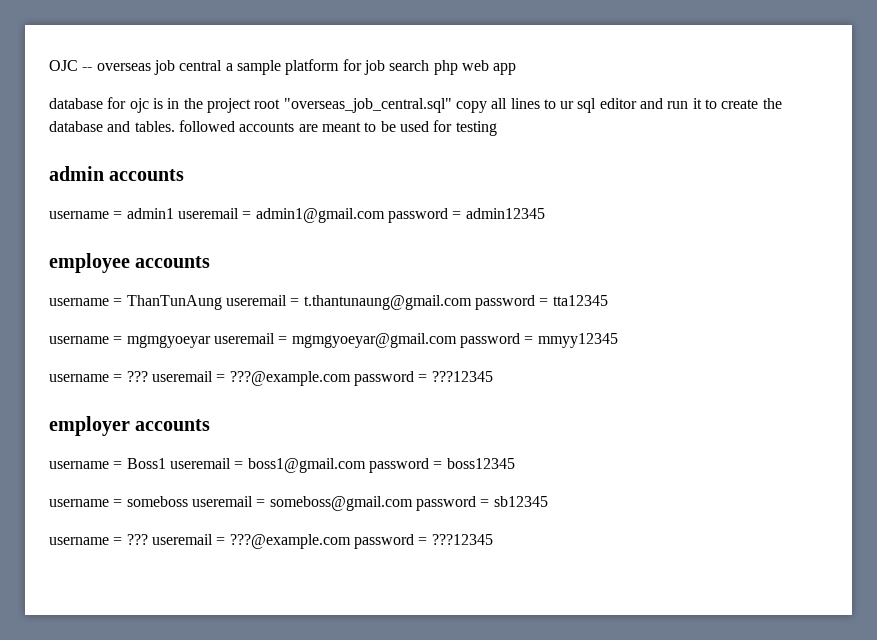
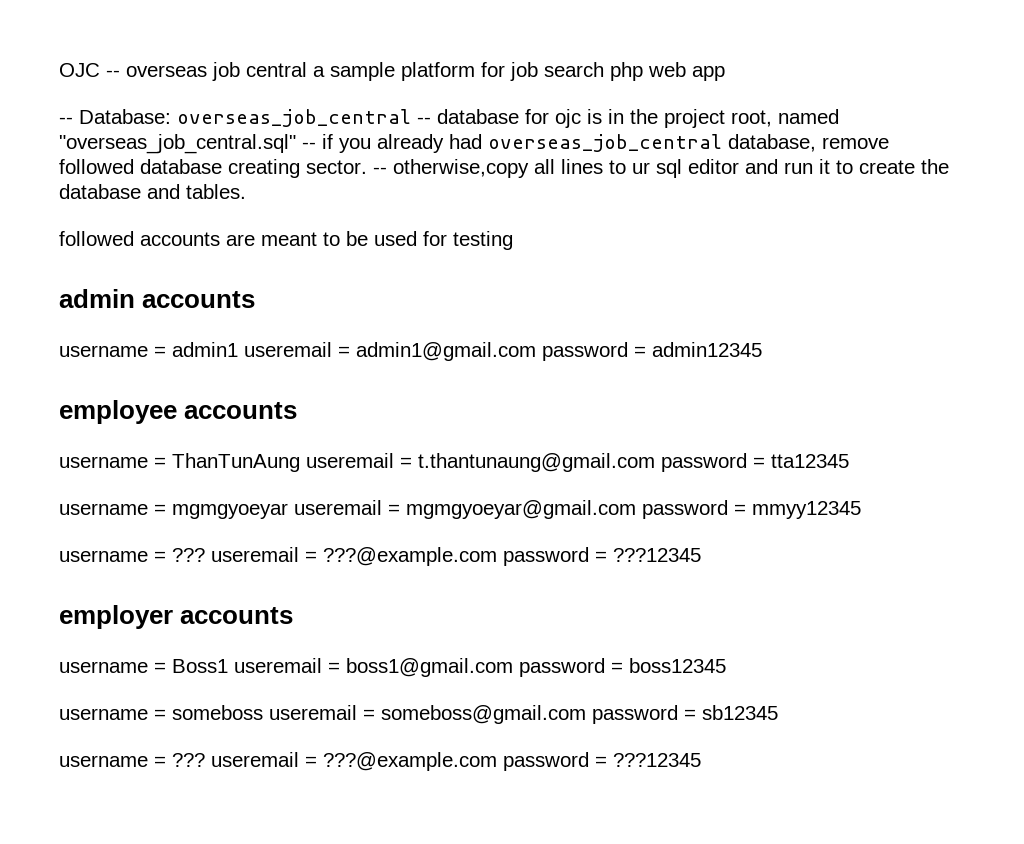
- database for ojc is in the project root "overseas_job_central.sql" copy all lines to ur sql editor and run it to create the database and tables. followed accounts are meant to be used for testing
+ -- Database: overseas_job_central -- database for ojc is in the project root, named "overseas_job_central.sql" -- if you already had overseas_job_central database, remove followed database creating sector. -- otherwise,copy all lines to ur sql editor and run it to create the database and tables.
+ followed accounts are meant to be used for testing

